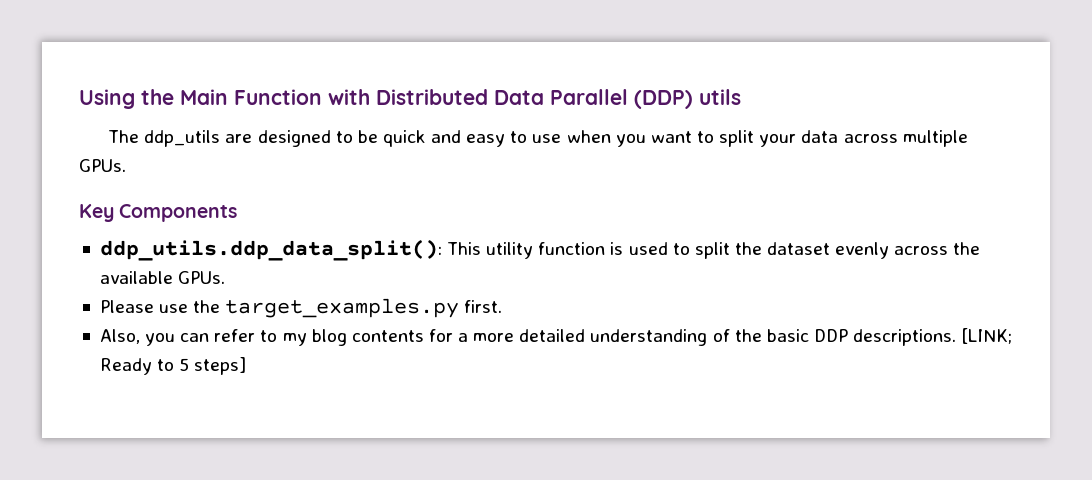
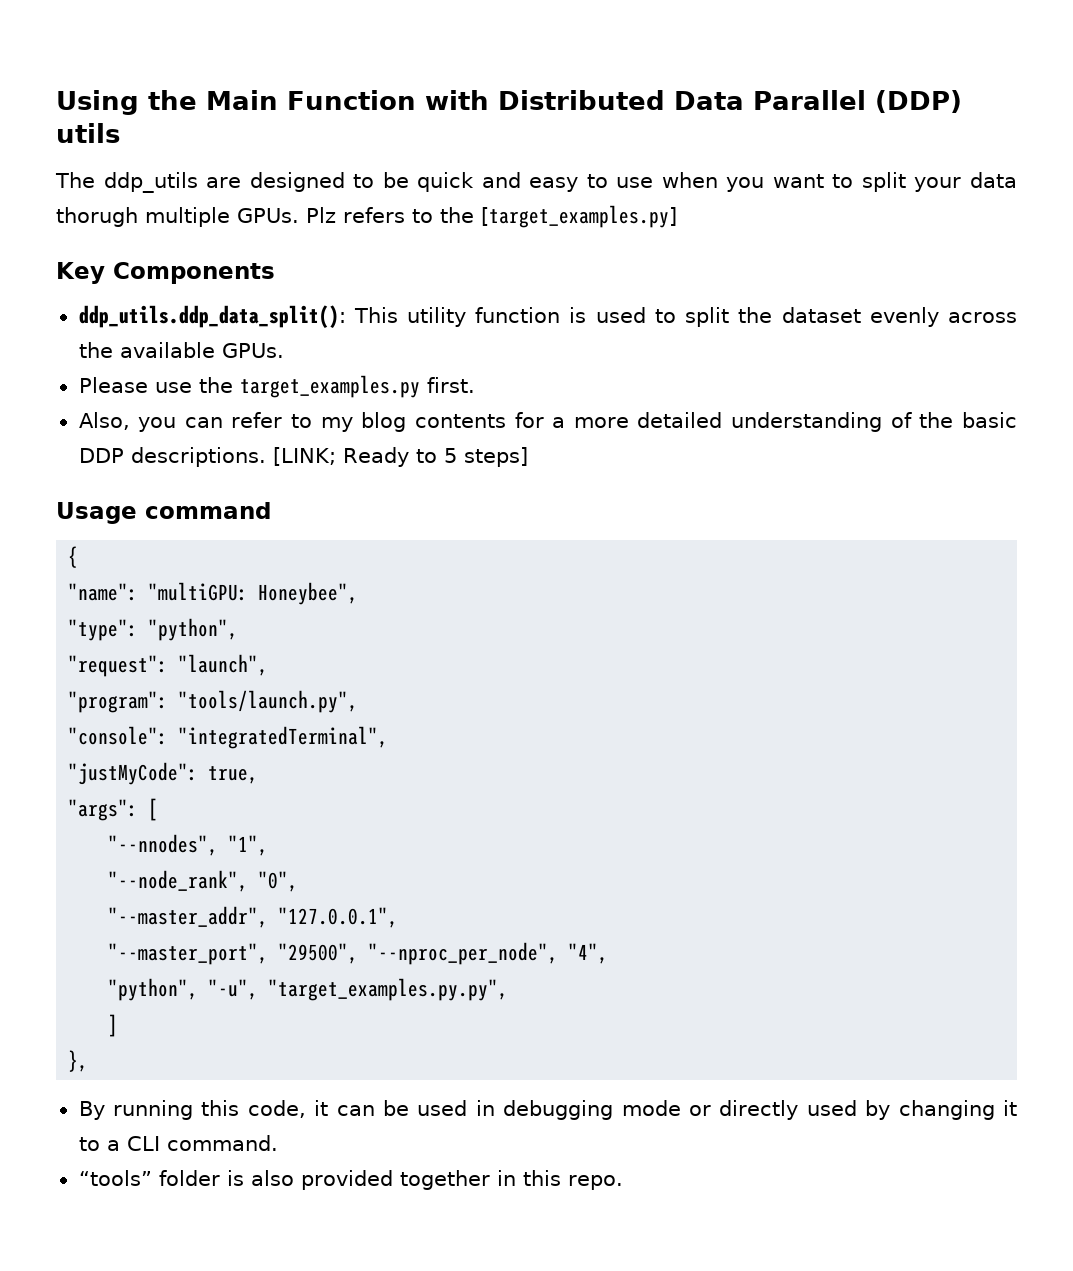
- The ddp_utils are designed to be quick and easy to use when you want to split your data across multiple GPUs.
+ The ddp_utils are designed to be quick and easy to use when you want to split your data thorugh multiple GPUs. Plz refers to the [target_examples.py]
+ Usage command
+ {
+ "name": "multiGPU: Honeybee",
+ "type": "python",
+ "request": "launch",
+ "program": "tools/launch.py",
+ "console": "integratedTerminal",
+ "justMyCode": true,
+ "args": [
+ "--nnodes", "1",
+ "--node_rank", "0",
+ "--master_addr", "127.0.0.1",
+ "--master_port", "29500", "--nproc_per_node", "4",
+ "python", "-u", "target_examples.py.py",
+ ]
+ },
+ By running this code, it can be used in debugging mode or directly used by changing it to a CLI command.
+ “tools” folder is also provided together in this repo.

